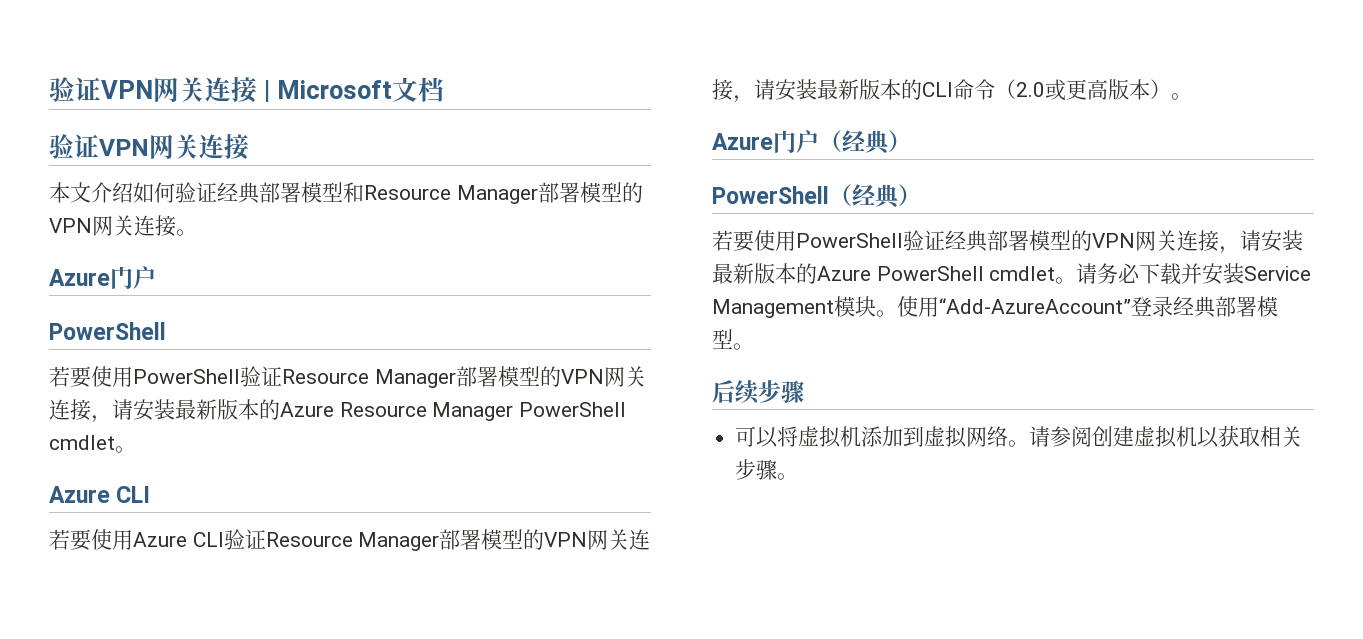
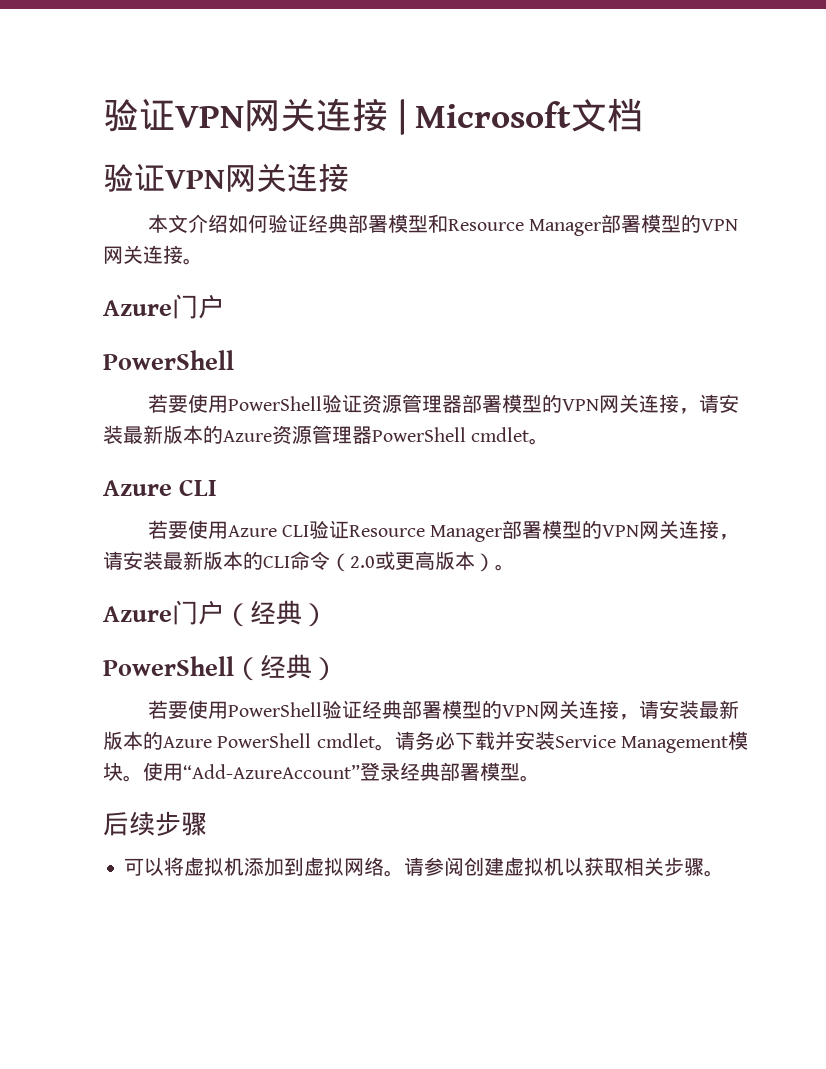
- 若要使用PowerShell验证Resource Manager部署模型的VPN网关连接，请安装最新版本的Azure Resource Manager PowerShell cmdlet。
+ 若要使用PowerShell验证资源管理器部署模型的VPN网关连接，请安装最新版本的Azure资源管理器PowerShell cmdlet。

